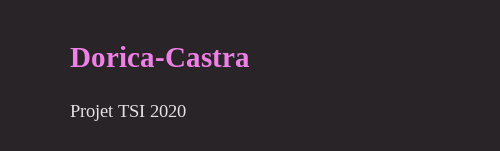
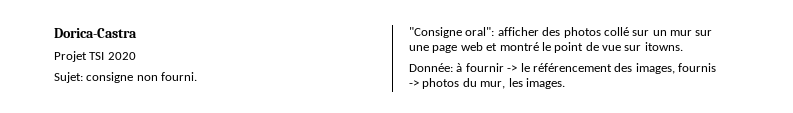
+ Sujet: consigne non fourni.
+ "Consigne oral": afficher des photos collé sur un mur sur une page web et montré le point de vue sur itowns.
+ Donnée: à fournir -> le référencement des images, fournis -> photos du mur, les images.

